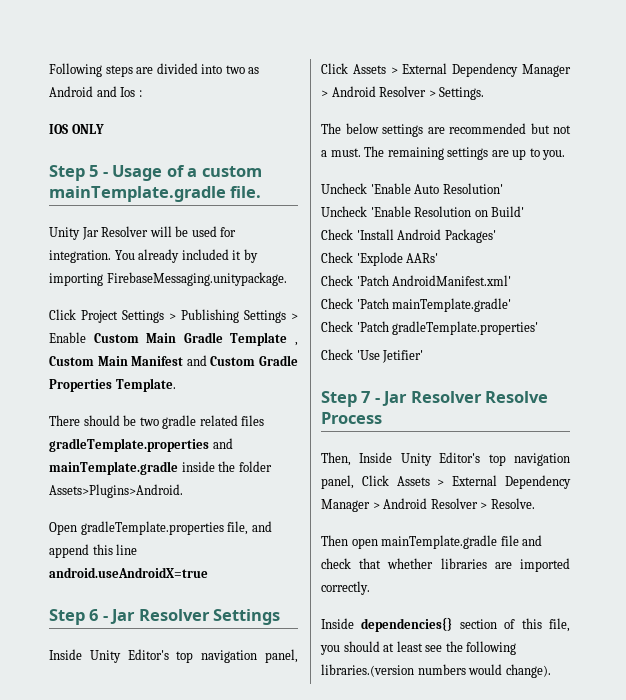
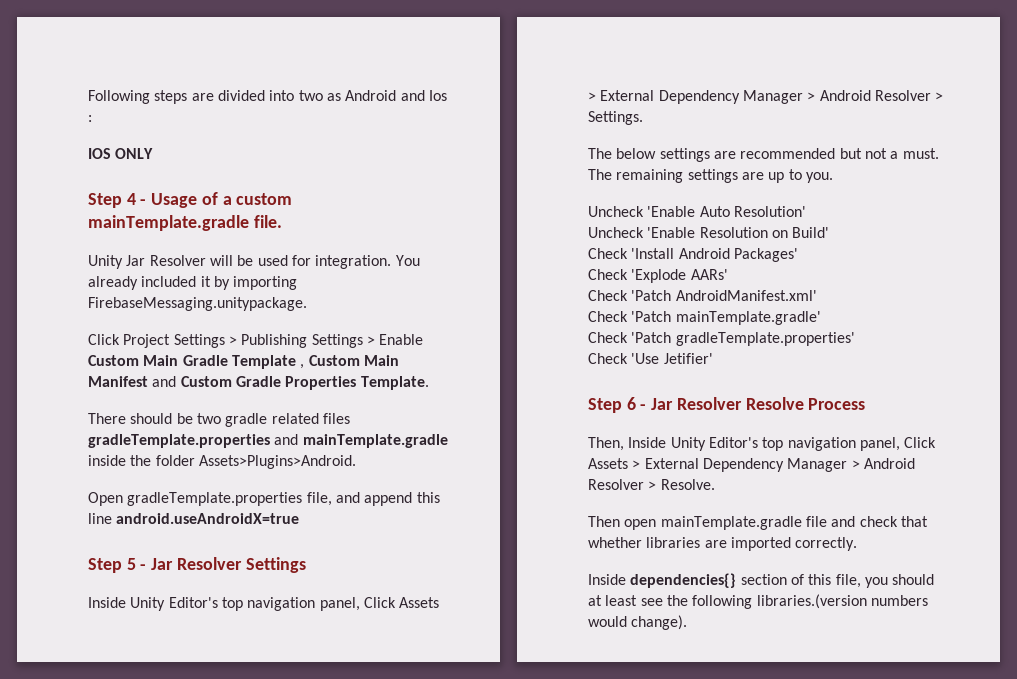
- Step 5 - Usage of a custom mainTemplate.gradle file.
+ Step 4 - Usage of a custom mainTemplate.gradle file.
- Step 6 - Jar Resolver Settings
+ Step 5 - Jar Resolver Settings
- Step 7 - Jar Resolver Resolve Process
+ Step 6 - Jar Resolver Resolve Process

